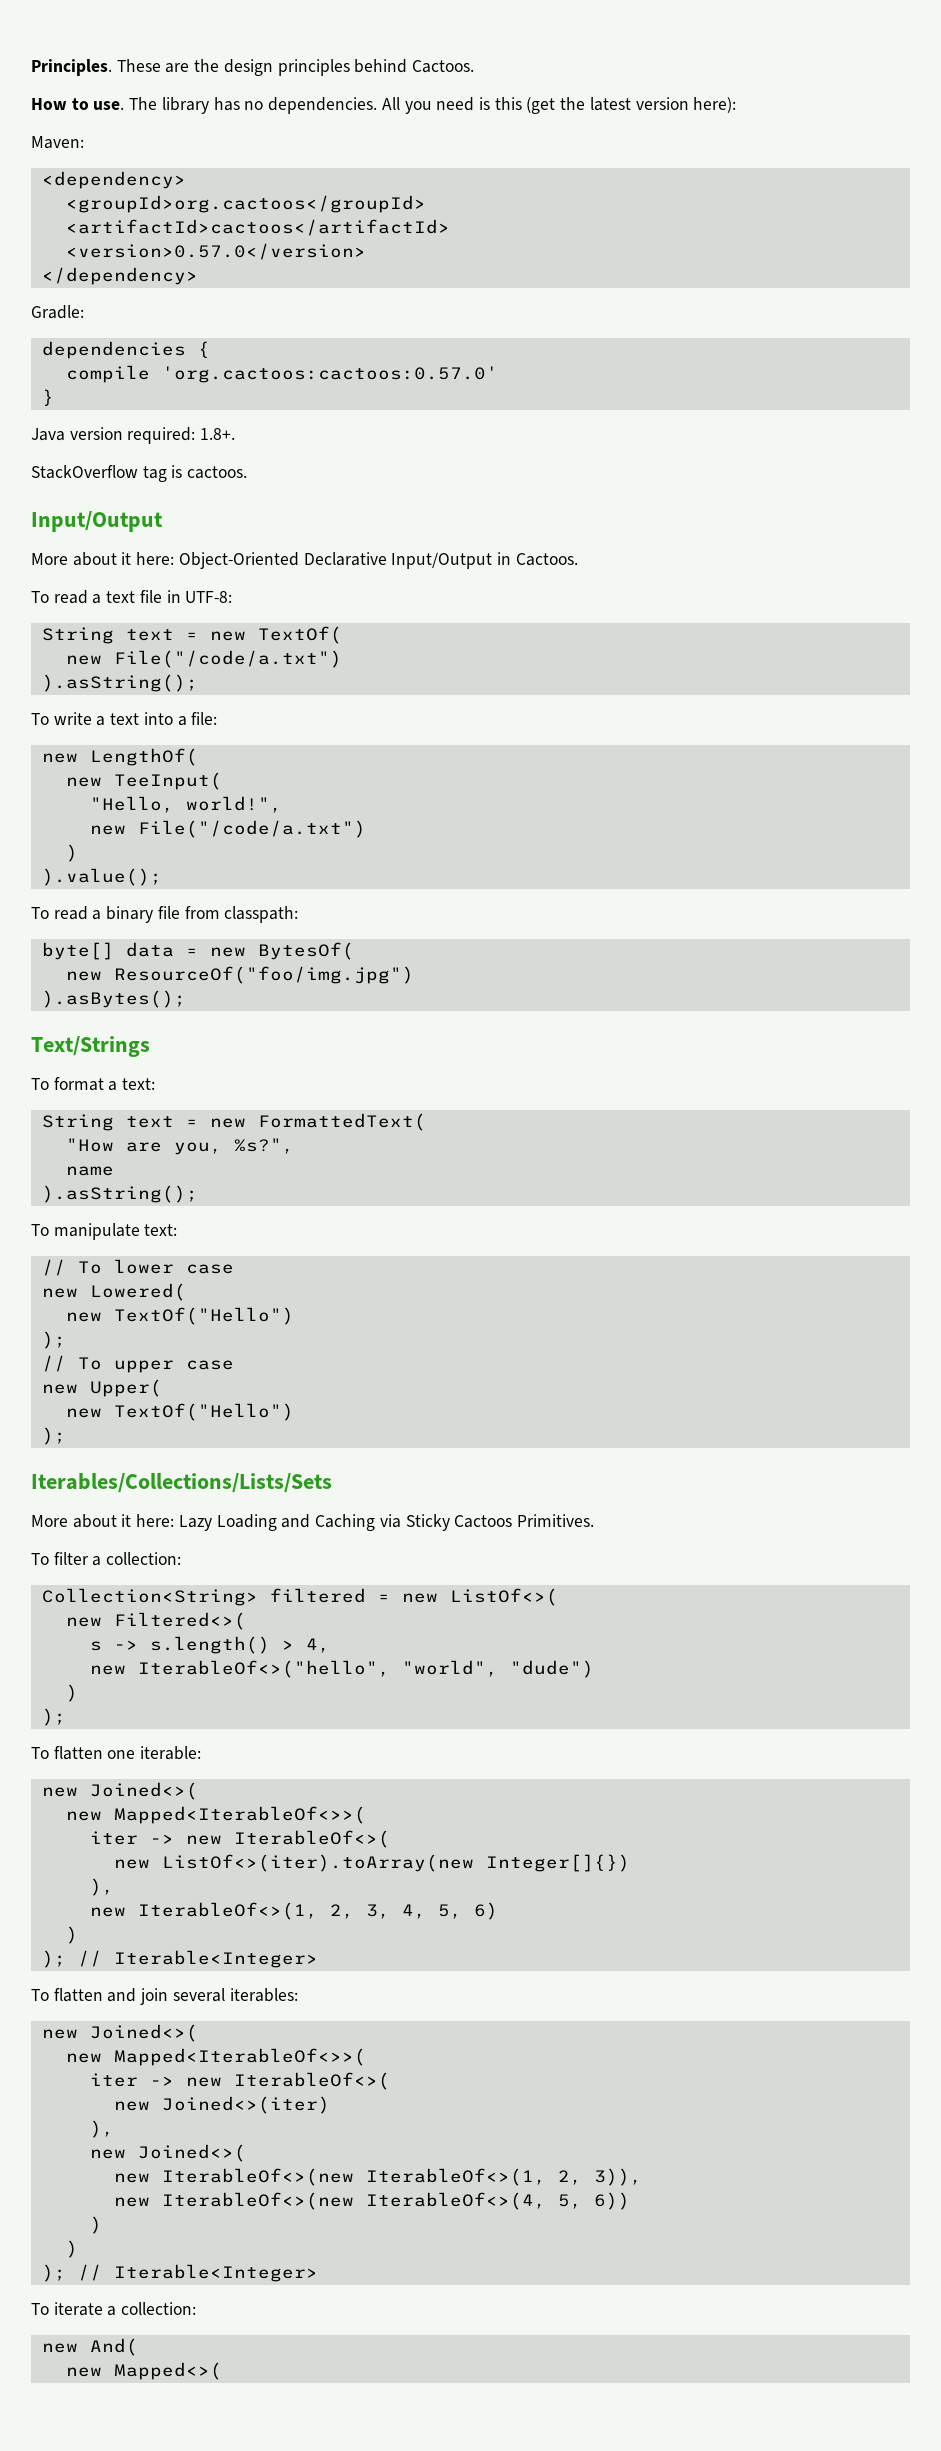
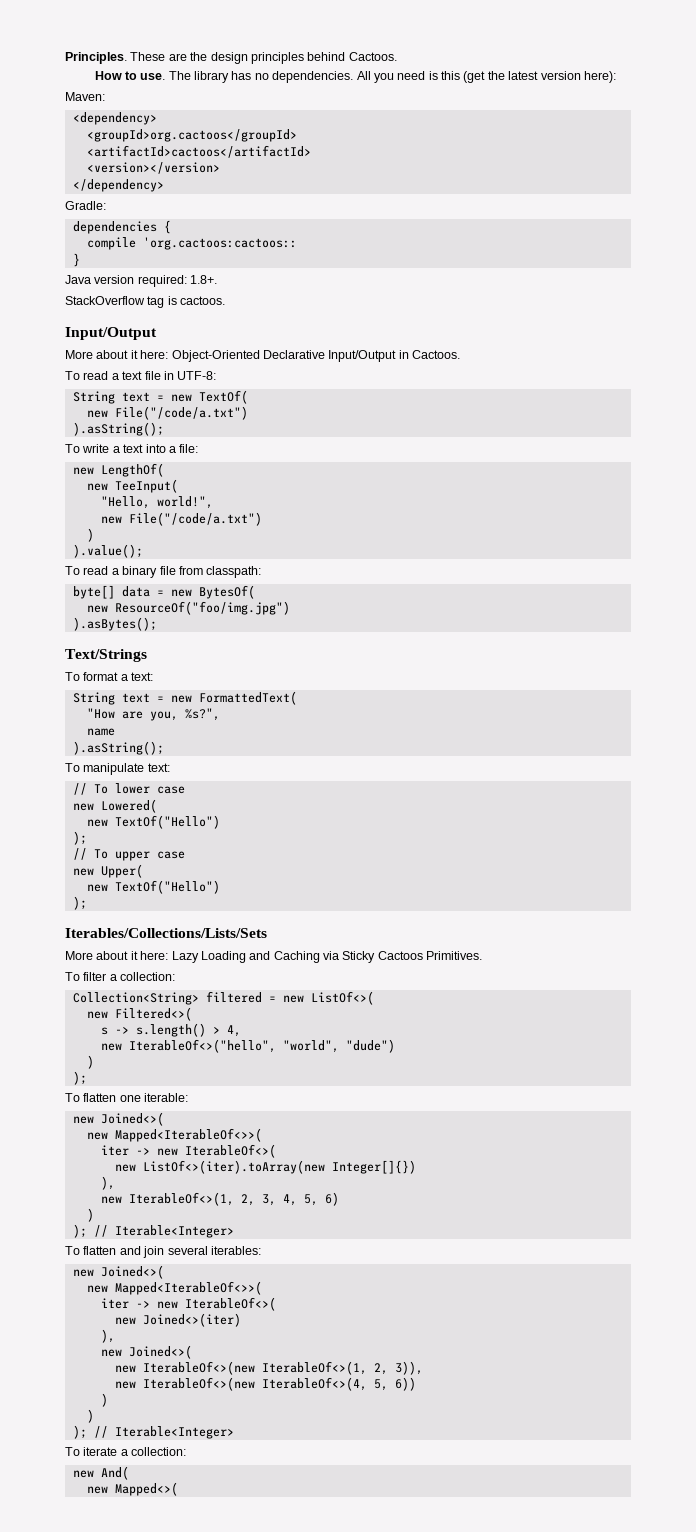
- <version>0.57.0</version>
+ <version></version>
- compile 'org.cactoos:cactoos:0.57.0'
+ compile 'org.cactoos:cactoos::

